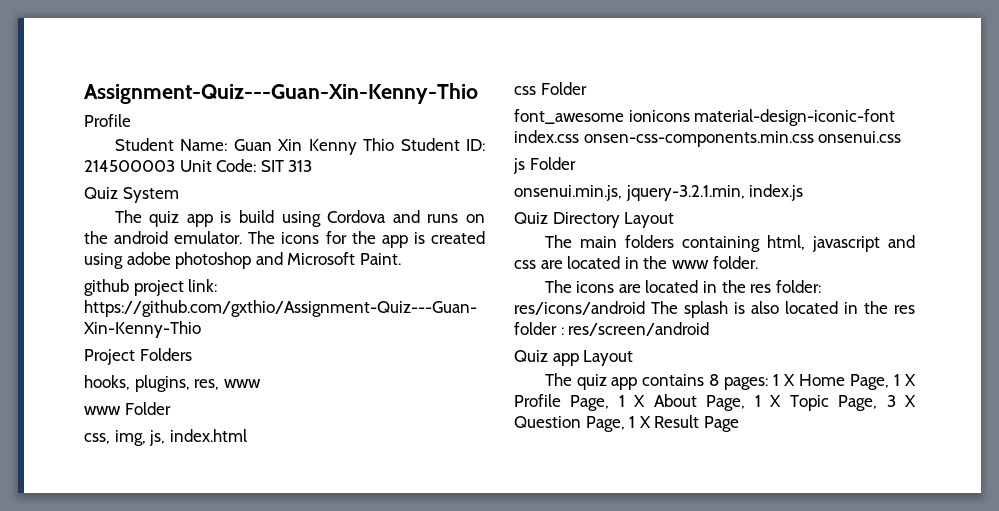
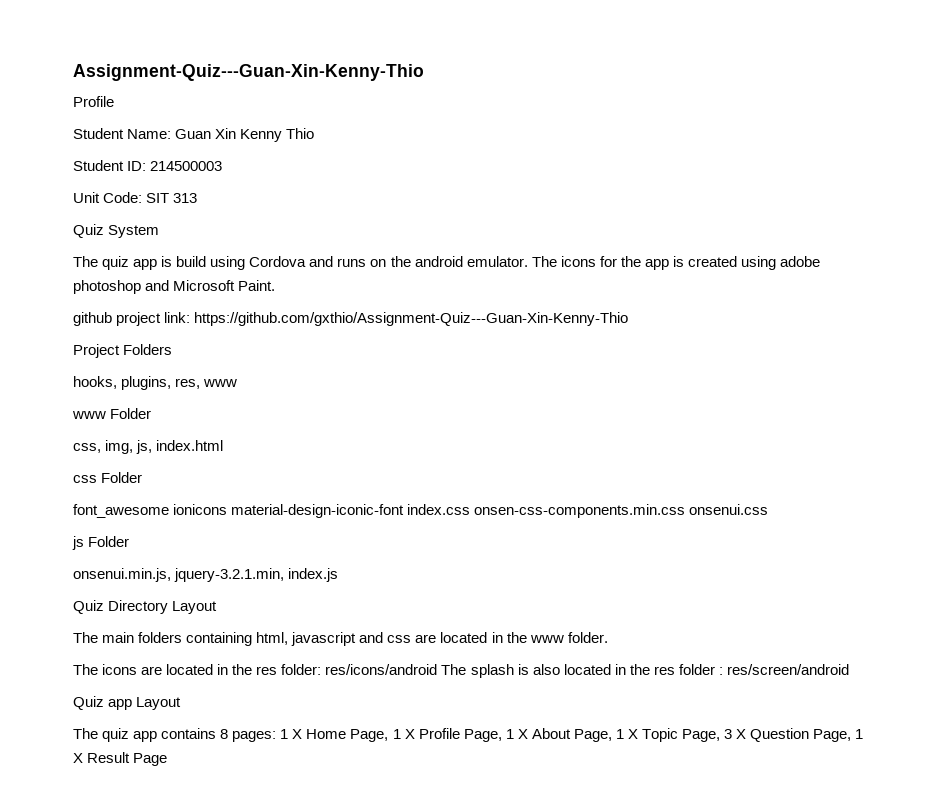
- Student Name: Guan Xin Kenny Thio Student ID: 214500003 Unit Code: SIT 313
+ Student Name: Guan Xin Kenny Thio
+ Student ID: 214500003
+ Unit Code: SIT 313

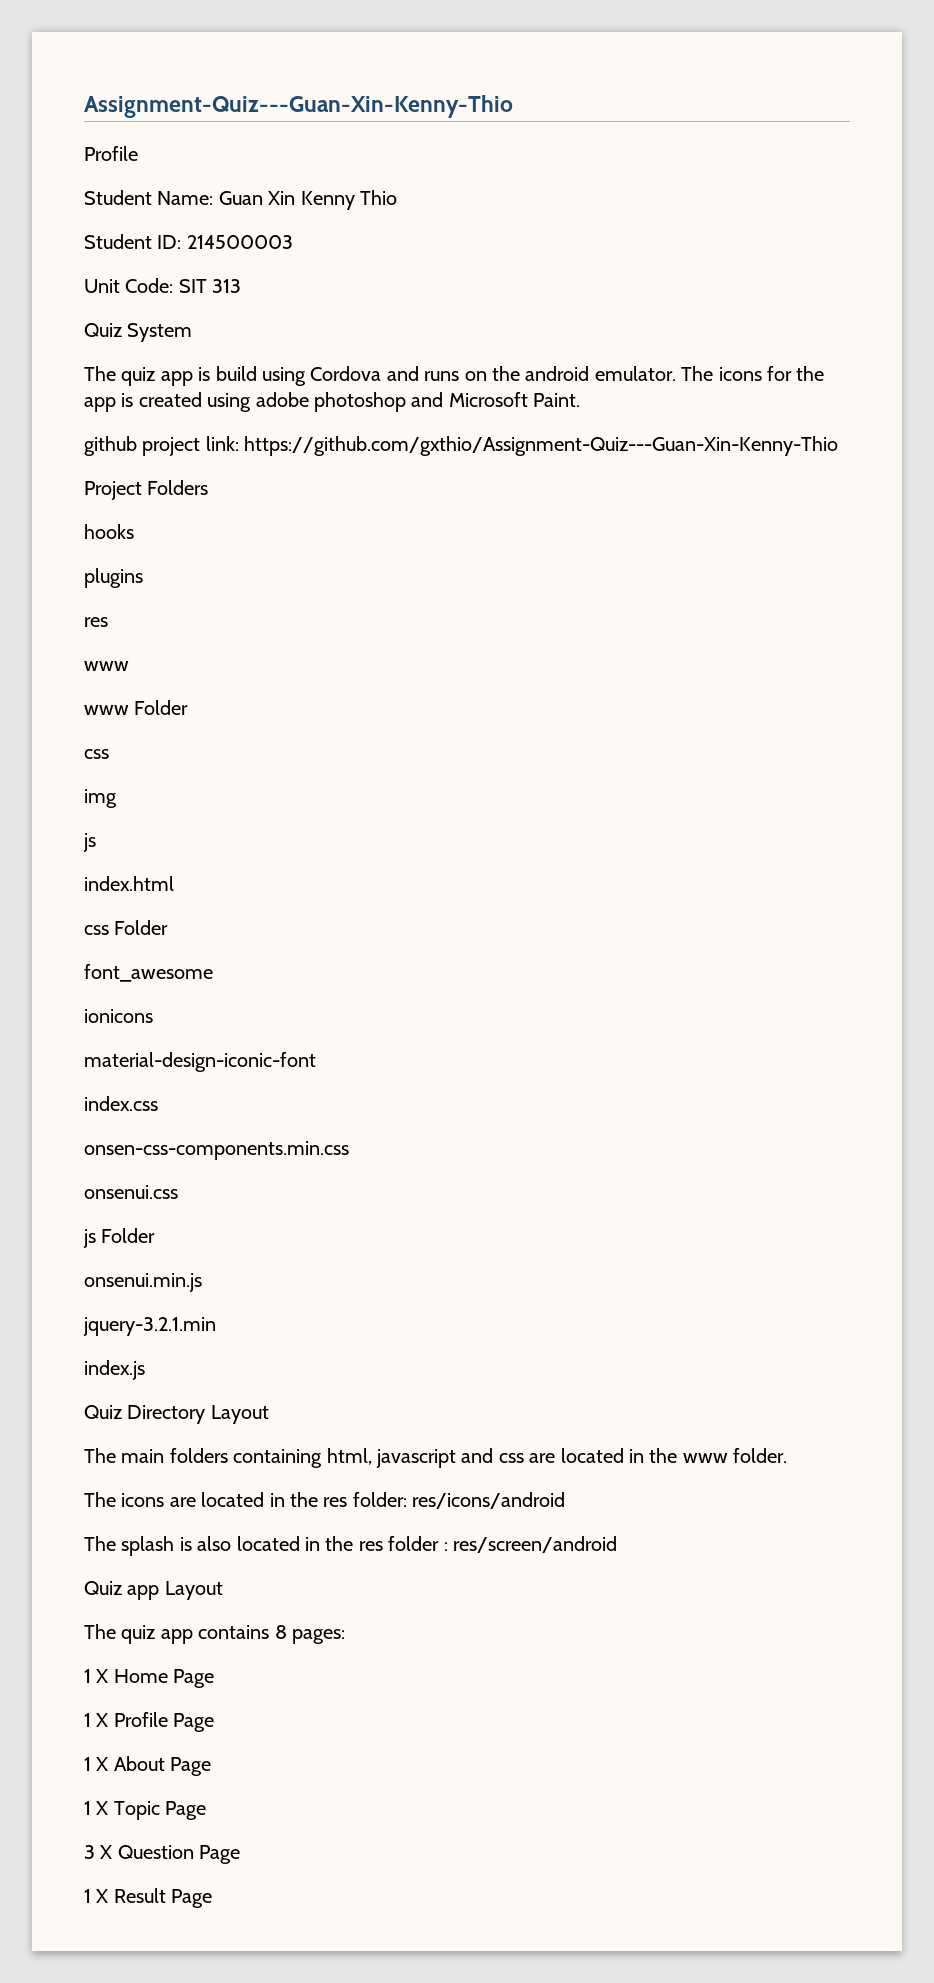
- hooks, plugins, res, www
+ hooks
+ plugins
+ res
+ www
  www Folder
- css, img, js, index.html
+ css
+ img
+ js
+ index.html
- font_awesome ionicons material-design-iconic-font index.css onsen-css-components.min.css onsenui.css
+ font_awesome
+ ionicons
+ material-design-iconic-font
+ index.css
+ onsen-css-components.min.css
+ onsenui.css
- onsenui.min.js, jquery-3.2.1.min, index.js
+ onsenui.min.js
+ jquery-3.2.1.min
+ index.js
- The icons are located in the res folder: res/icons/android The splash is also located in the res folder : res/screen/android
+ The icons are located in the res folder: res/icons/android
+ The splash is also located in the res folder : res/screen/android
- The quiz app contains 8 pages: 1 X Home Page, 1 X Profile Page, 1 X About Page, 1 X Topic Page, 3 X Question Page, 1 X Result Page
+ The quiz app contains 8 pages:
+ 1 X Home Page
+ 1 X Profile Page
+ 1 X About Page
+ 1 X Topic Page
+ 3 X Question Page
+ 1 X Result Page

